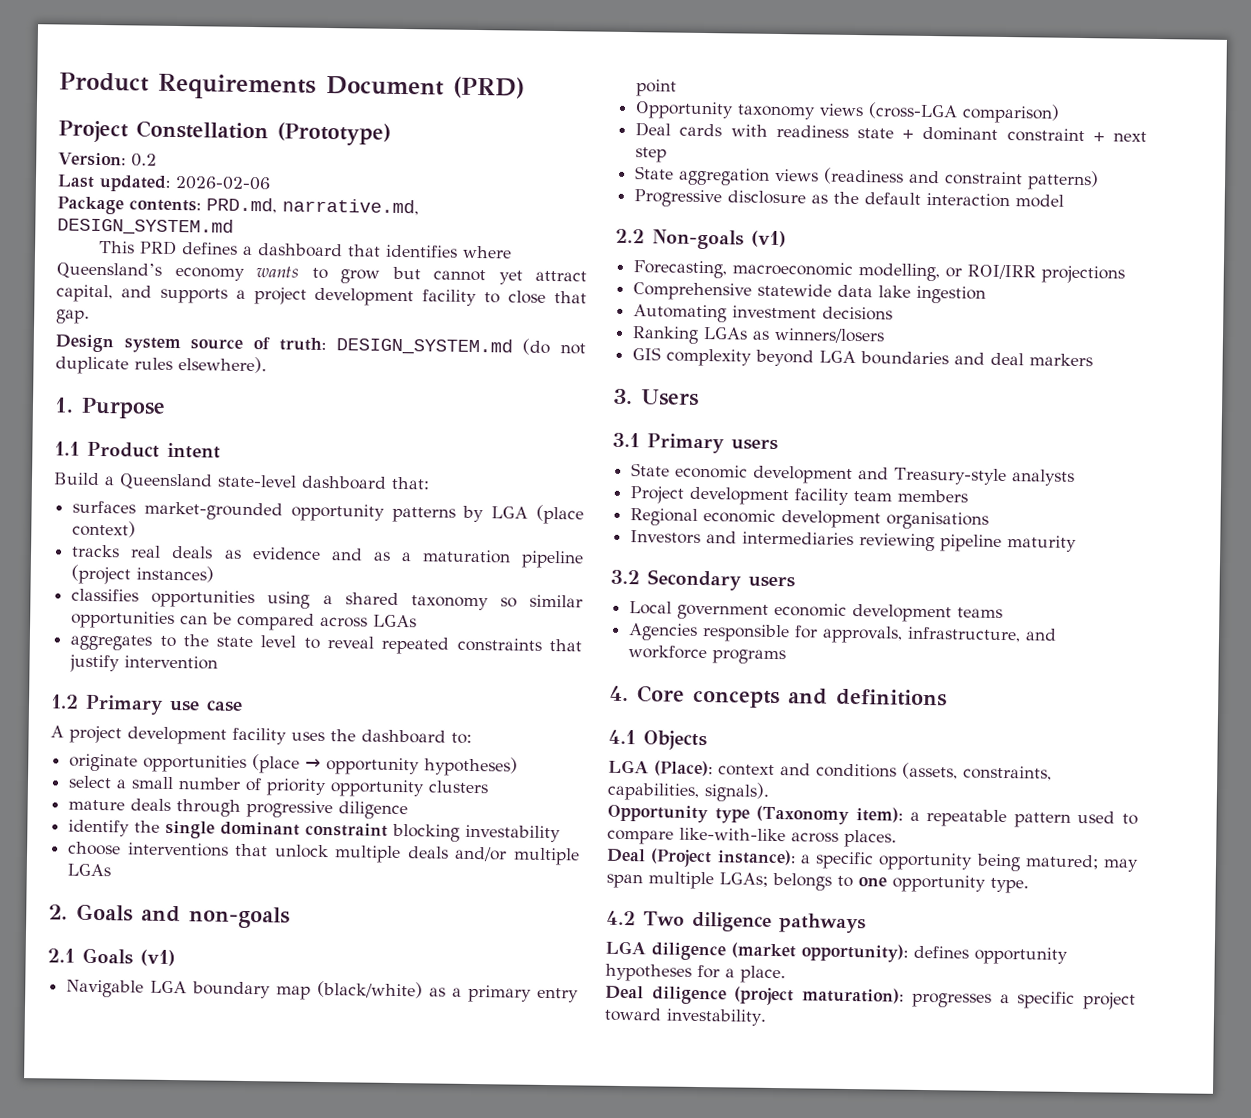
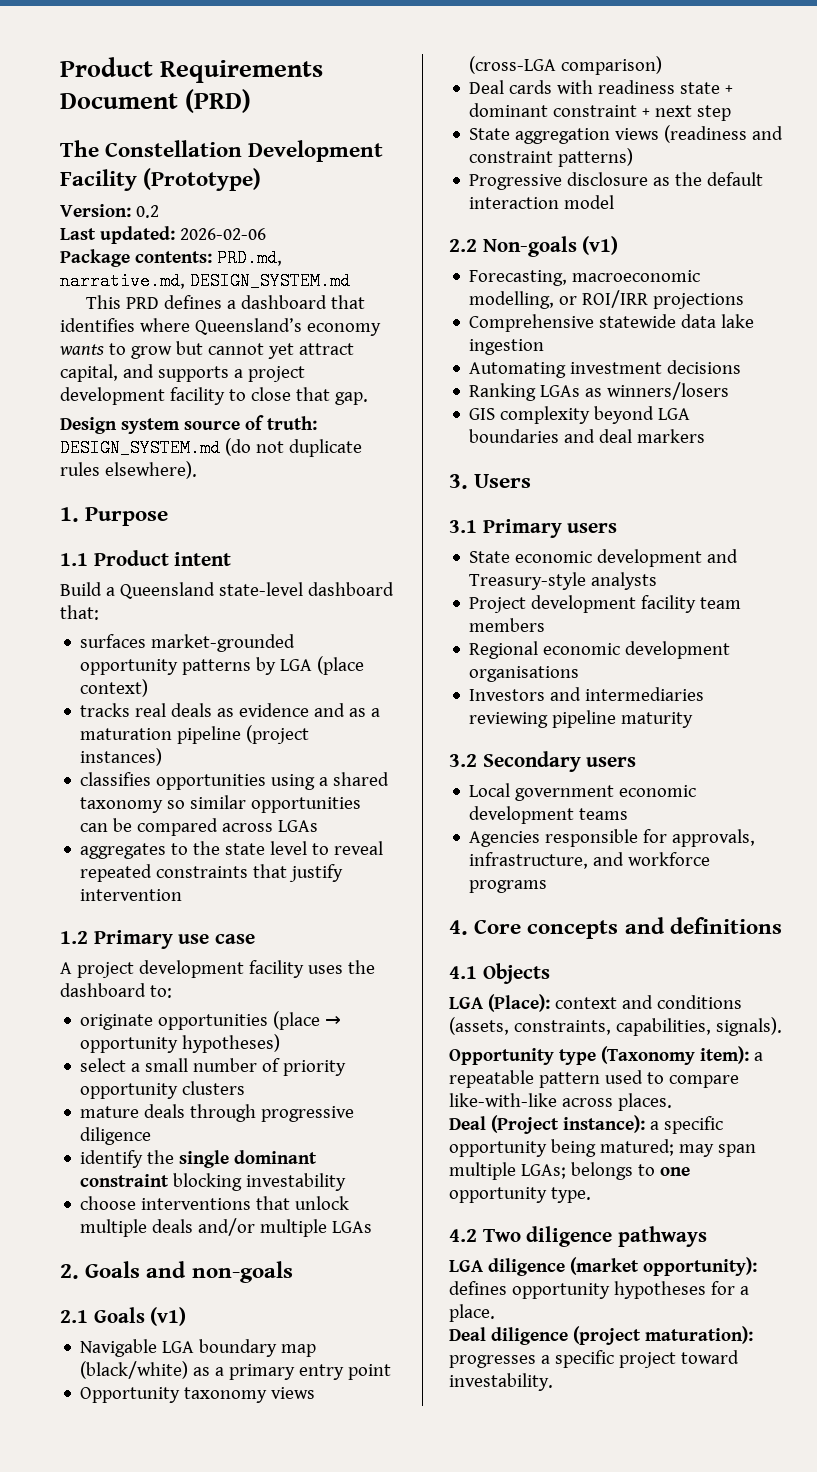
- Project Constellation (Prototype)
+ The Constellation Development Facility (Prototype)

